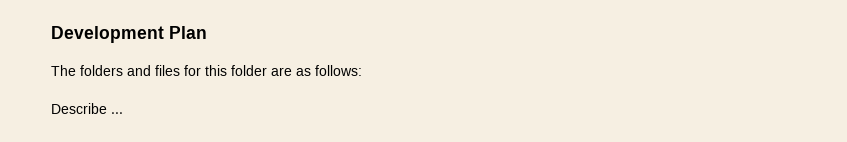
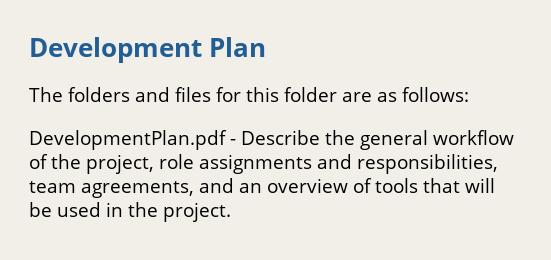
- Describe ...
+ DevelopmentPlan.pdf - Describe the general workflow of the project, role assignments and responsibilities, team agreements, and an overview of tools that will be used in the project.

